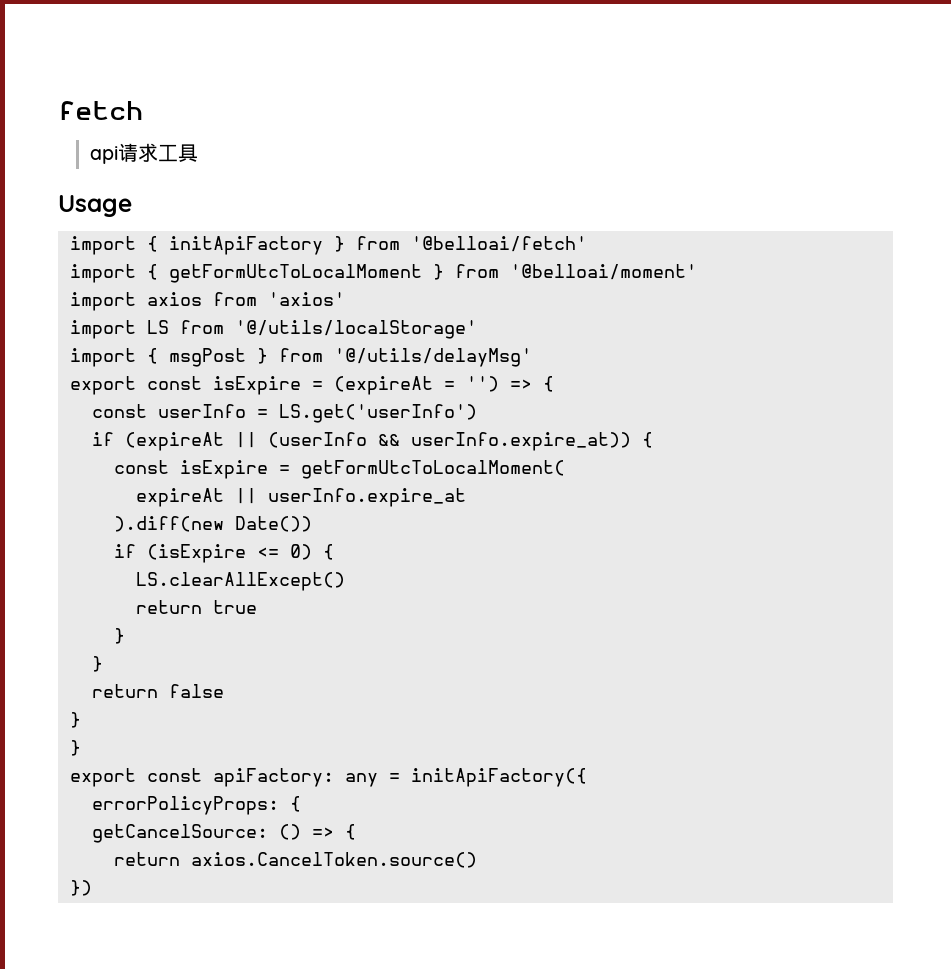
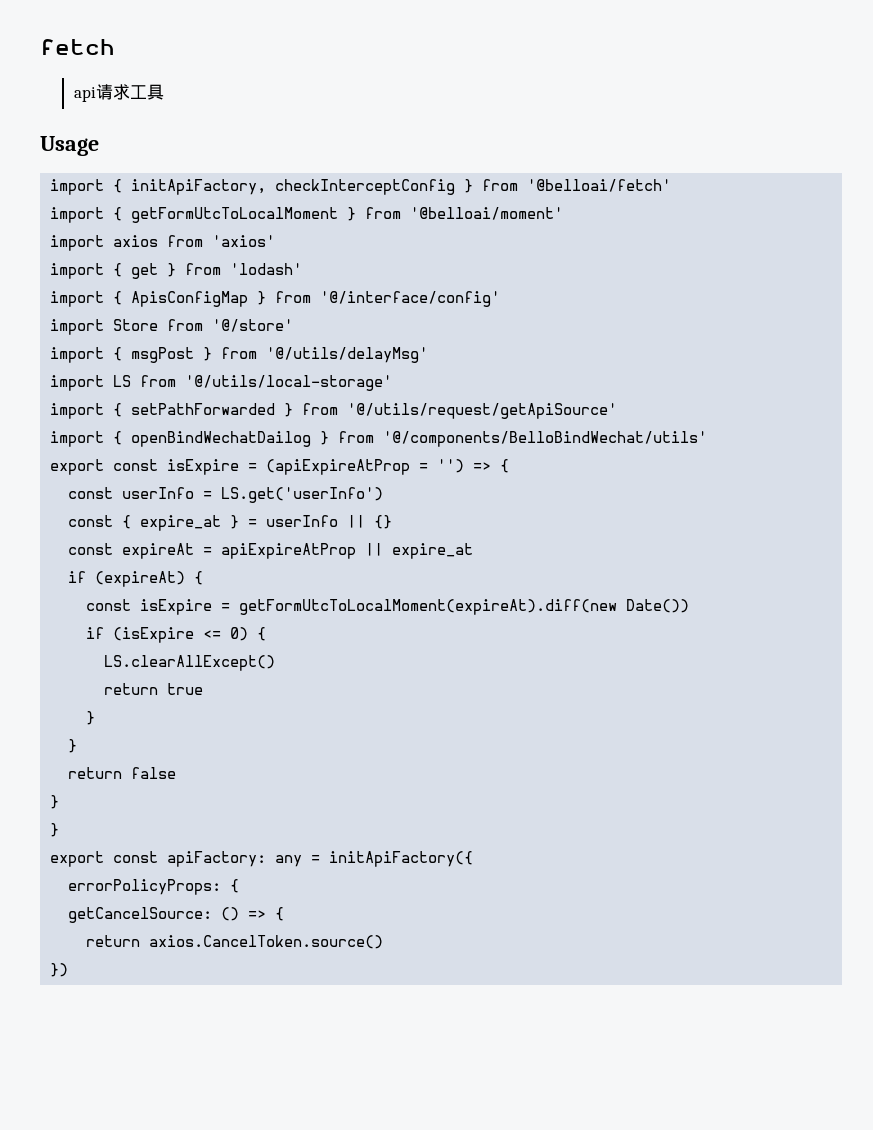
- import { initApiFactory } from '@belloai/fetch'
+ import { initApiFactory, checkInterceptConfig } from '@belloai/fetch'
- import LS from '@/utils/localStorage'
+ import { get } from 'lodash'
+ import { ApisConfigMap } from '@/interface/config'
+ import Store from '@/store'
+ import LS from '@/utils/local-storage'
+ import { setPathForwarded } from '@/utils/request/getApiSource'
+ import { openBindWechatDailog } from '@/components/BelloBindWechat/utils'
- export const isExpire = (expireAt = '') => {
+ export const isExpire = (apiExpireAtProp = '') => {
- if (expireAt || (userInfo && userInfo.expire_at)) {
+ const { expire_at } = userInfo || {}
+ const expireAt = apiExpireAtProp || expire_at
+ if (expireAt) {
- const isExpire = getFormUtcToLocalMoment(
- expireAt || userInfo.expire_at
- ).diff(new Date())
+ const isExpire = getFormUtcToLocalMoment(expireAt).diff(new Date())

